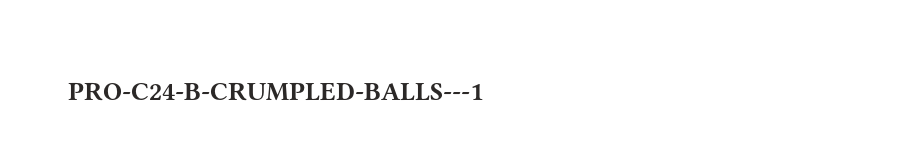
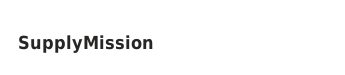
- PRO-C24-B-CRUMPLED-BALLS---1
+ SupplyMission

